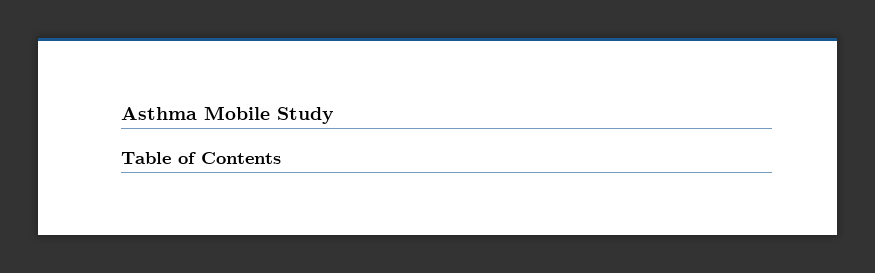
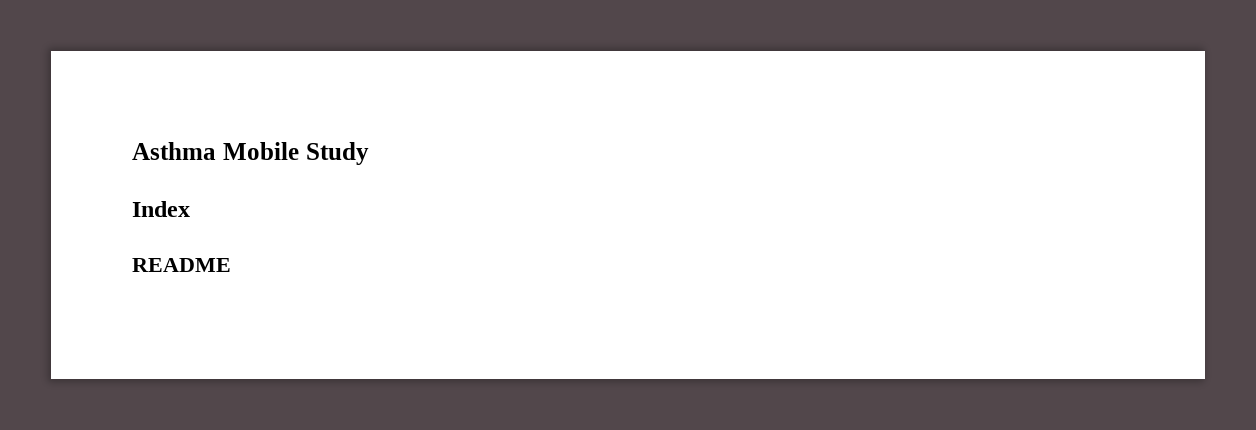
- Table of Contents
+ Index
+ README

